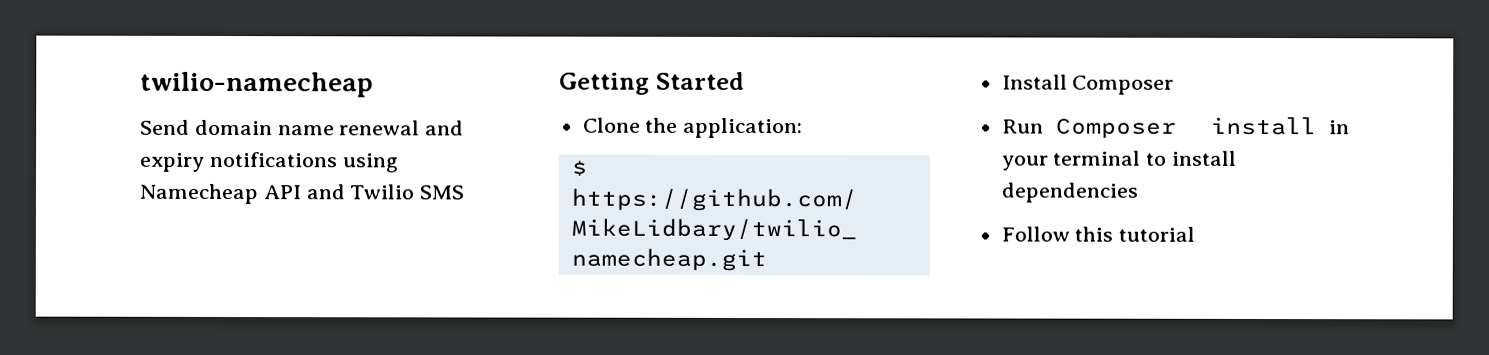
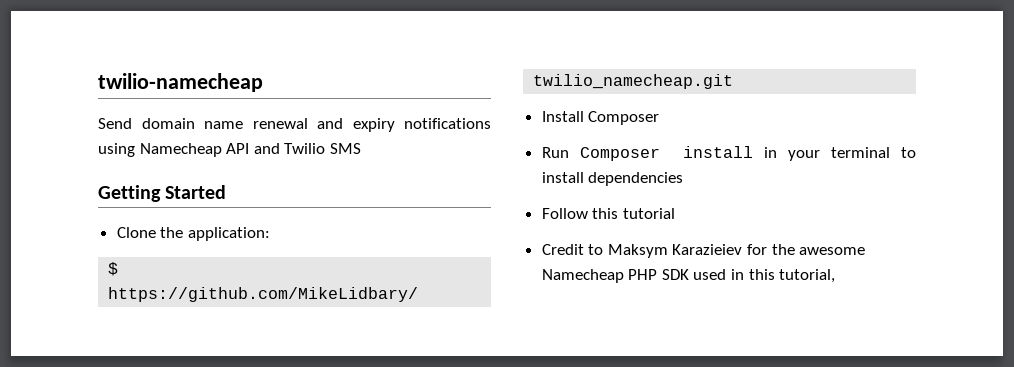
+ Credit to Maksym Karazieiev for the awesome Namecheap PHP SDK used in this tutorial,

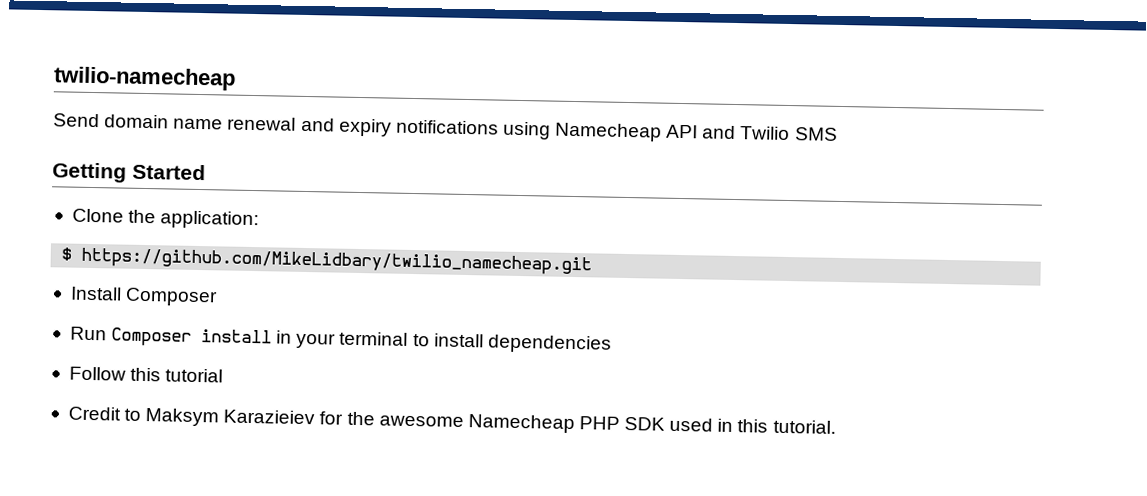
- Credit to Maksym Karazieiev for the awesome Namecheap PHP SDK used in this tutorial,
+ Credit to Maksym Karazieiev for the awesome Namecheap PHP SDK used in this tutorial.

